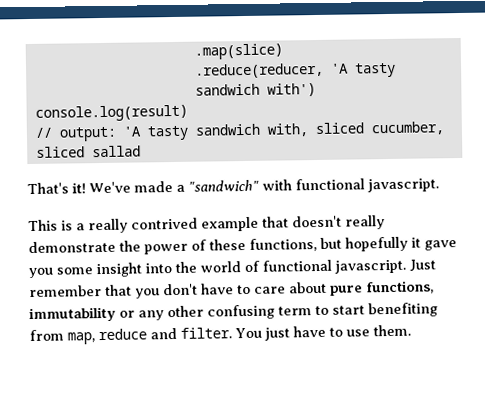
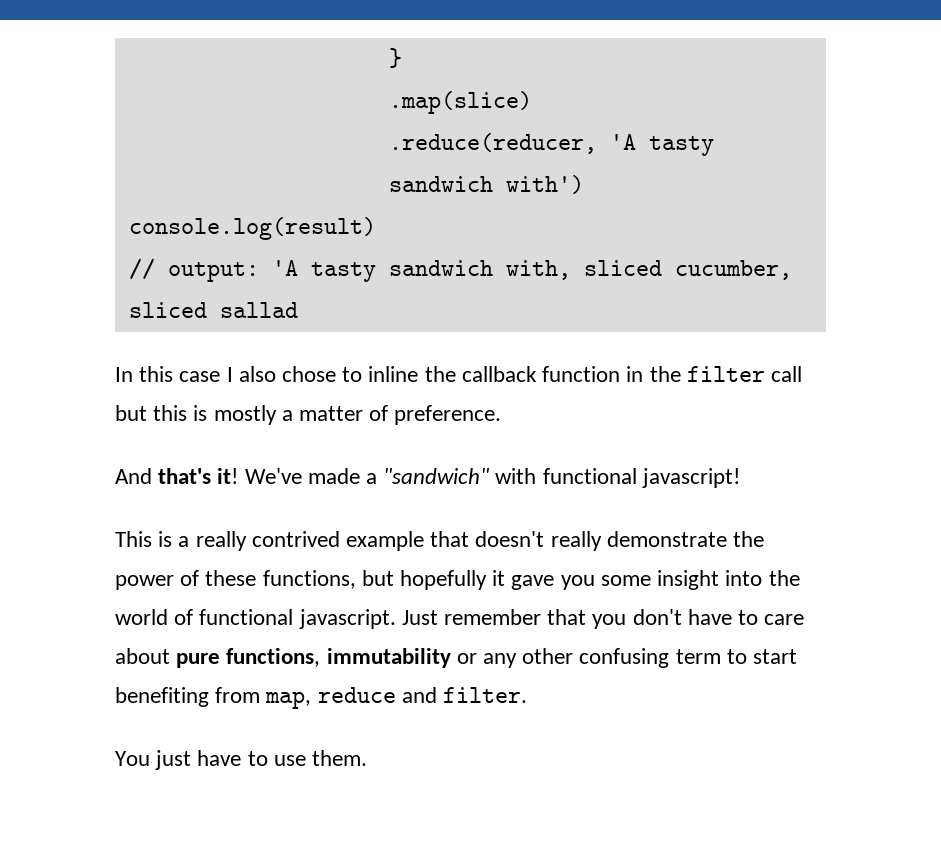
+ }
- That's it!
+ In this case I also chose to inline the callback function in the filter call but this is mostly a matter of preference.
+ And that's it!
- We've made a "sandwich" with functional javascript.
+ We've made a "sandwich" with functional javascript!
- Just remember that you don't have to care about pure functions, immutability or any other confusing term to start benefiting from map, reduce and filter. You just have to use them.
+ Just remember that you don't have to care about pure functions, immutability or any other confusing term to start benefiting from map, reduce and filter.
+ You just have to use them.

